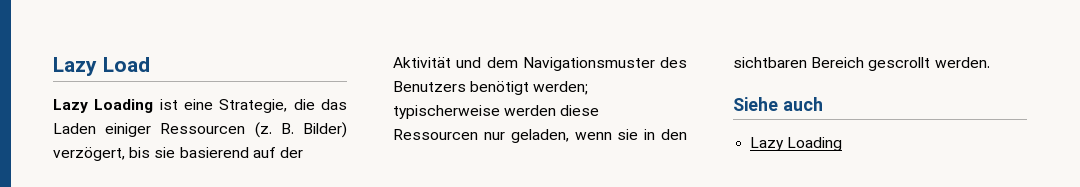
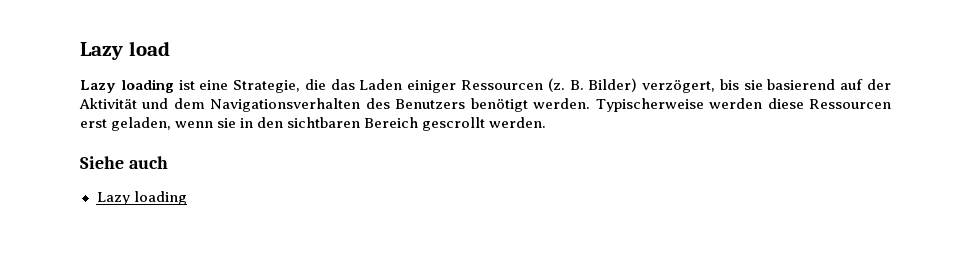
- Lazy Load
- Lazy Loading ist eine Strategie, die das Laden einiger Ressourcen (z.
+ Lazy load
+ Lazy loading ist eine Strategie, die das Laden einiger Ressourcen (z.
- B. Bilder) verzögert, bis sie basierend auf der Aktivität und dem Navigationsmuster des Benutzers benötigt werden; typischerweise werden diese Ressourcen nur geladen, wenn sie in den sichtbaren Bereich gescrollt werden.
+ B. Bilder) verzögert, bis sie basierend auf der Aktivität und dem Navigationsverhalten des Benutzers benötigt werden. Typischerweise werden diese Ressourcen erst geladen, wenn sie in den sichtbaren Bereich gescrollt werden.
  Siehe auch
- Lazy Loading
+ Lazy loading

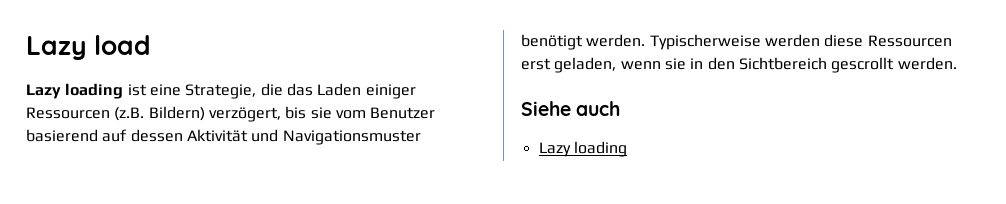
- Lazy loading ist eine Strategie, die das Laden einiger Ressourcen (z. B. Bilder) verzögert, bis sie basierend auf der Aktivität und dem Navigationsverhalten des Benutzers benötigt werden.
+ Lazy loading ist eine Strategie, die das Laden einiger Ressourcen (z.B. Bildern) verzögert, bis sie vom Benutzer basierend auf dessen Aktivität und Navigationsmuster benötigt werden.
- Typischerweise werden diese Ressourcen erst geladen, wenn sie in den sichtbaren Bereich gescrollt werden.
+ Typischerweise werden diese Ressourcen erst geladen, wenn sie in den Sichtbereich gescrollt werden.

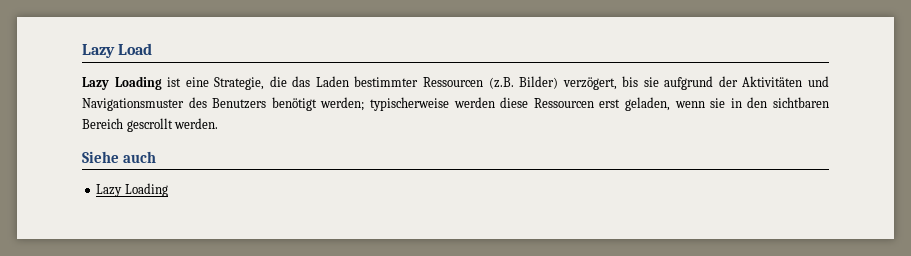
- Lazy load
- Lazy loading ist eine Strategie, die das Laden einiger Ressourcen (z.B. Bildern) verzögert, bis sie vom Benutzer basierend auf dessen Aktivität und Navigationsmuster benötigt werden. Typischerweise werden diese Ressourcen erst geladen, wenn sie in den Sichtbereich gescrollt werden.
+ Lazy Load
+ Lazy Loading ist eine Strategie, die das Laden bestimmter Ressourcen (z.B. Bilder) verzögert, bis sie aufgrund der Aktivitäten und Navigationsmuster des Benutzers benötigt werden; typischerweise werden diese Ressourcen erst geladen, wenn sie in den sichtbaren Bereich gescrollt werden.
  Siehe auch
- Lazy loading
+ Lazy Loading

